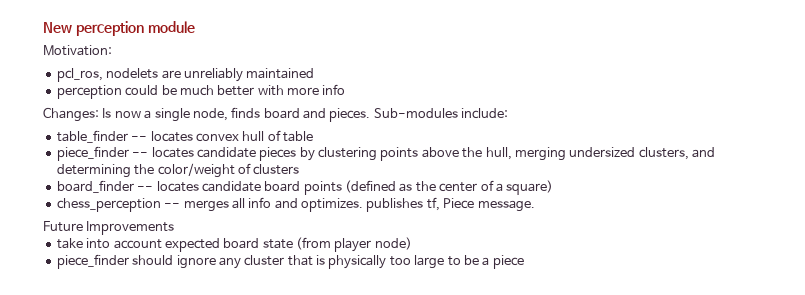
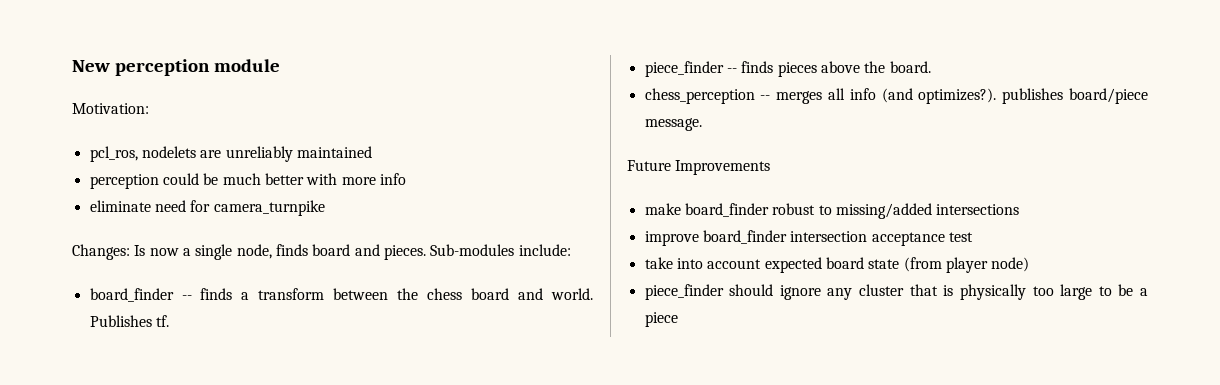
+ eliminate need for camera_turnpike
- table_finder -- locates convex hull of table
- piece_finder -- locates candidate pieces by clustering points above the hull, merging undersized clusters, and determining the color/weight of clusters
- board_finder -- locates candidate board points (defined as the center of a square)
+ board_finder -- finds a transform between the chess board and world. Publishes tf.
+ piece_finder -- finds pieces above the board.
- chess_perception -- merges all info and optimizes. publishes tf, Piece message.
+ chess_perception -- merges all info (and optimizes?). publishes board/piece message.
  Future Improvements
+ make board_finder robust to missing/added intersections
+ improve board_finder intersection acceptance test

